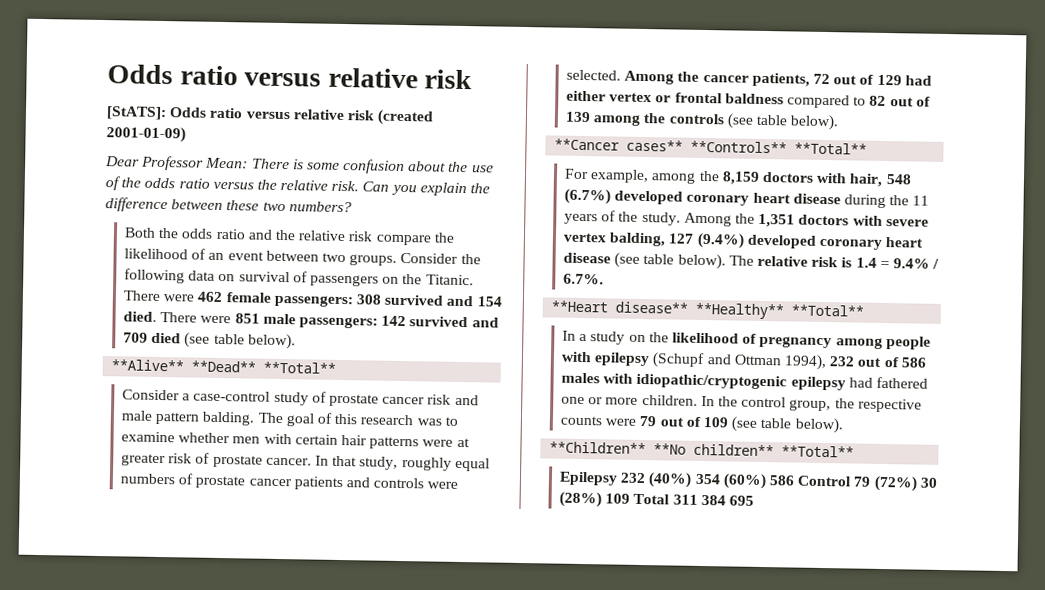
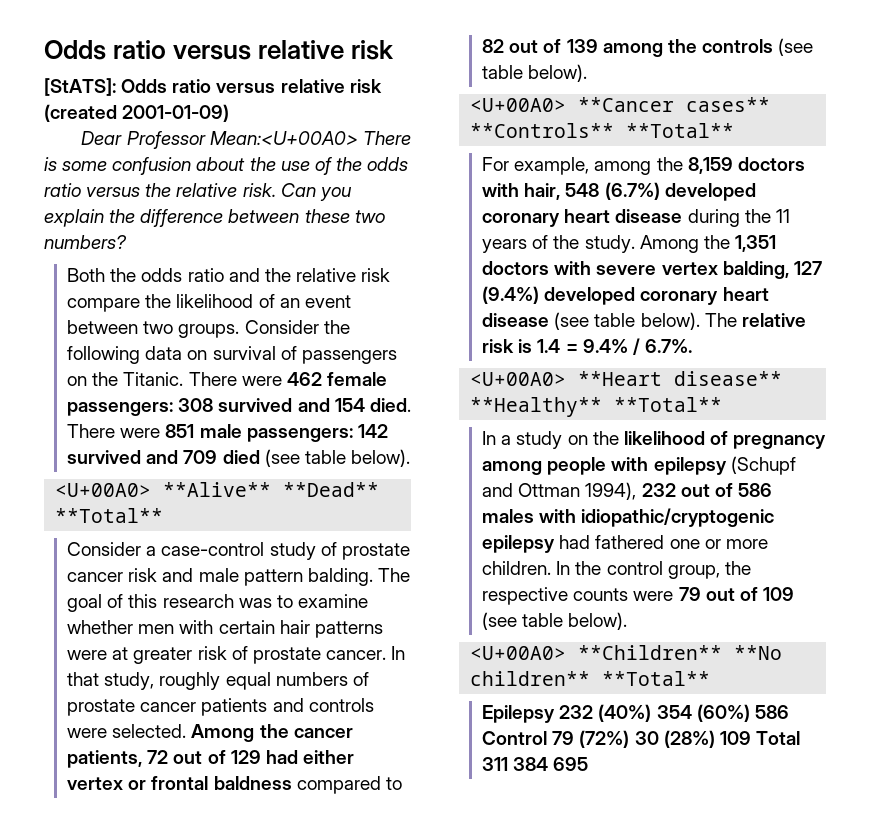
- Dear Professor Mean: There is some confusion about the use of the odds ratio versus the relative risk.
+ Dear Professor Mean:<U+00A0> There is some confusion about the use of the odds ratio versus the relative risk.
- **Alive** **Dead** **Total**
+ <U+00A0> **Alive** **Dead** **Total**
- **Cancer cases** **Controls** **Total**
+ <U+00A0> **Cancer cases** **Controls** **Total**
- **Heart disease** **Healthy** **Total**
+ <U+00A0> **Heart disease** **Healthy** **Total**
- **Children** **No children** **Total**
+ <U+00A0> **Children** **No children** **Total**

